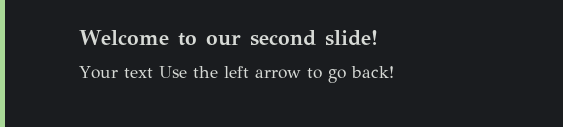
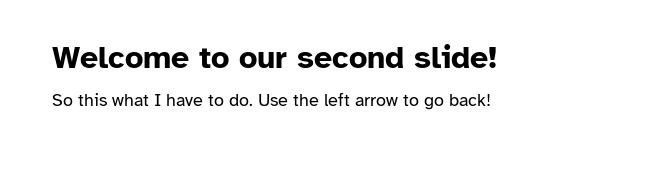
- Your text Use the left arrow to go back!
+ So this what I have to do. Use the left arrow to go back!

